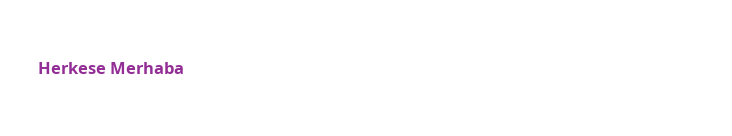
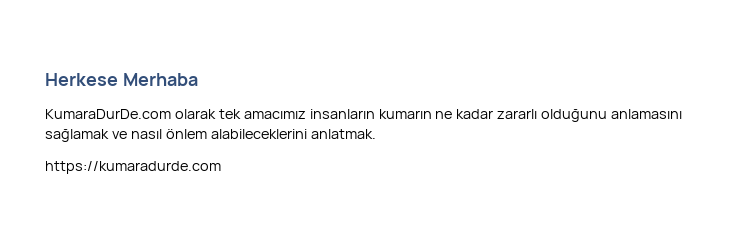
+ KumaraDurDe.com olarak tek amacımız insanların kumarın ne kadar zararlı olduğunu anlamasını sağlamak ve nasıl önlem alabileceklerini anlatmak.
+ https://kumaradurde.com

